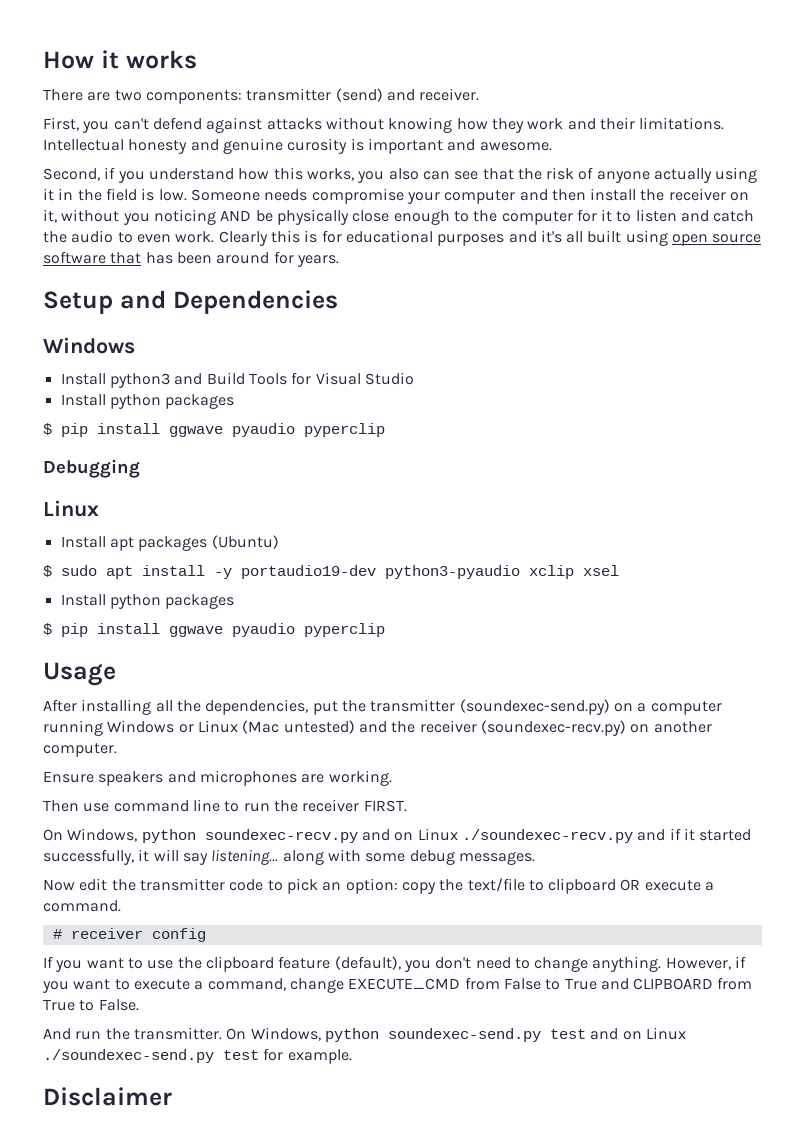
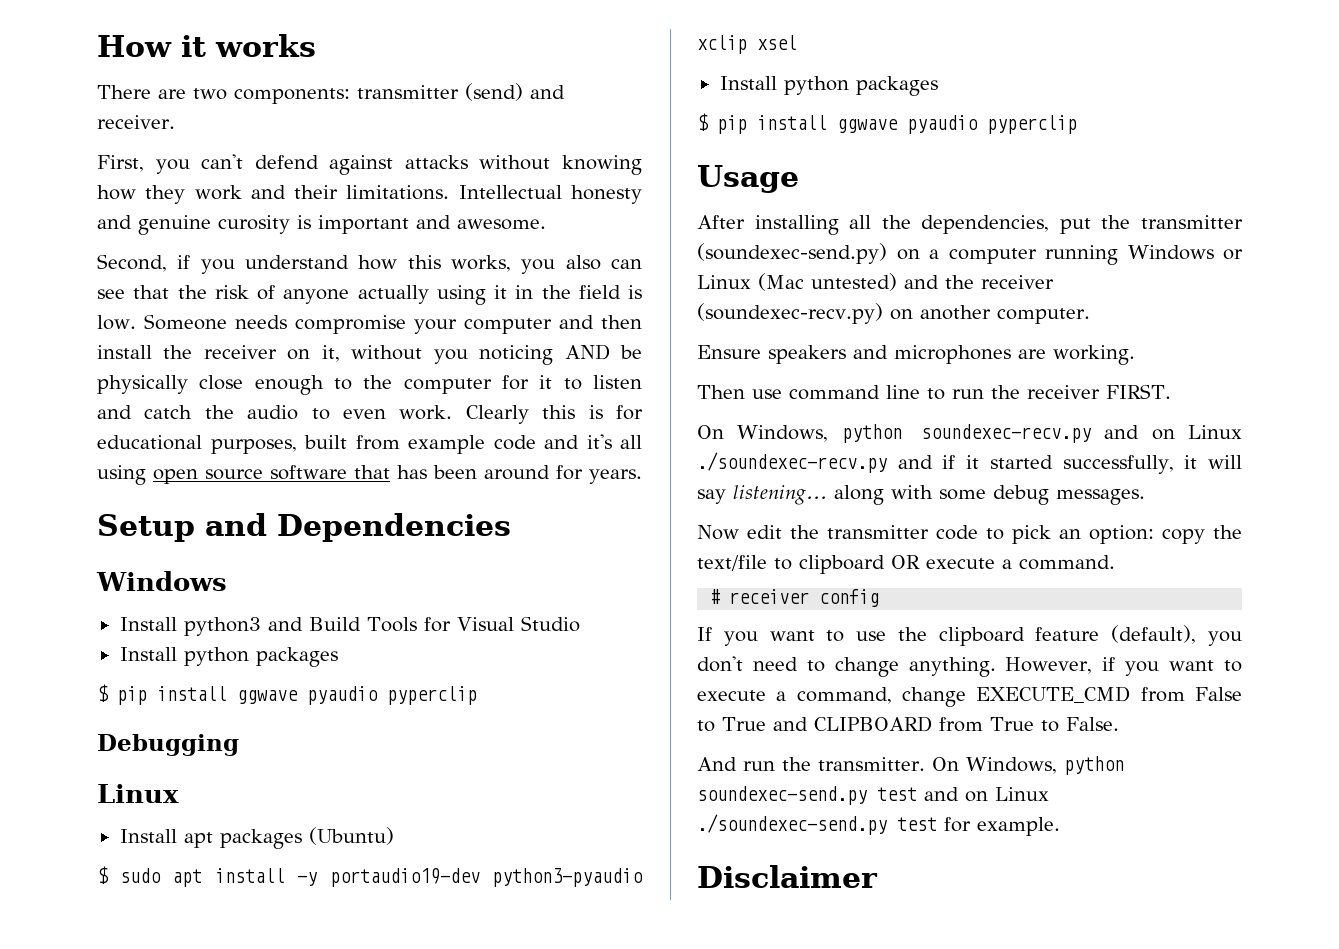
- Clearly this is for educational purposes and it's all built using open source software that has been around for years.
+ Clearly this is for educational purposes, built from example code and it's all using open source software that has been around for years.

